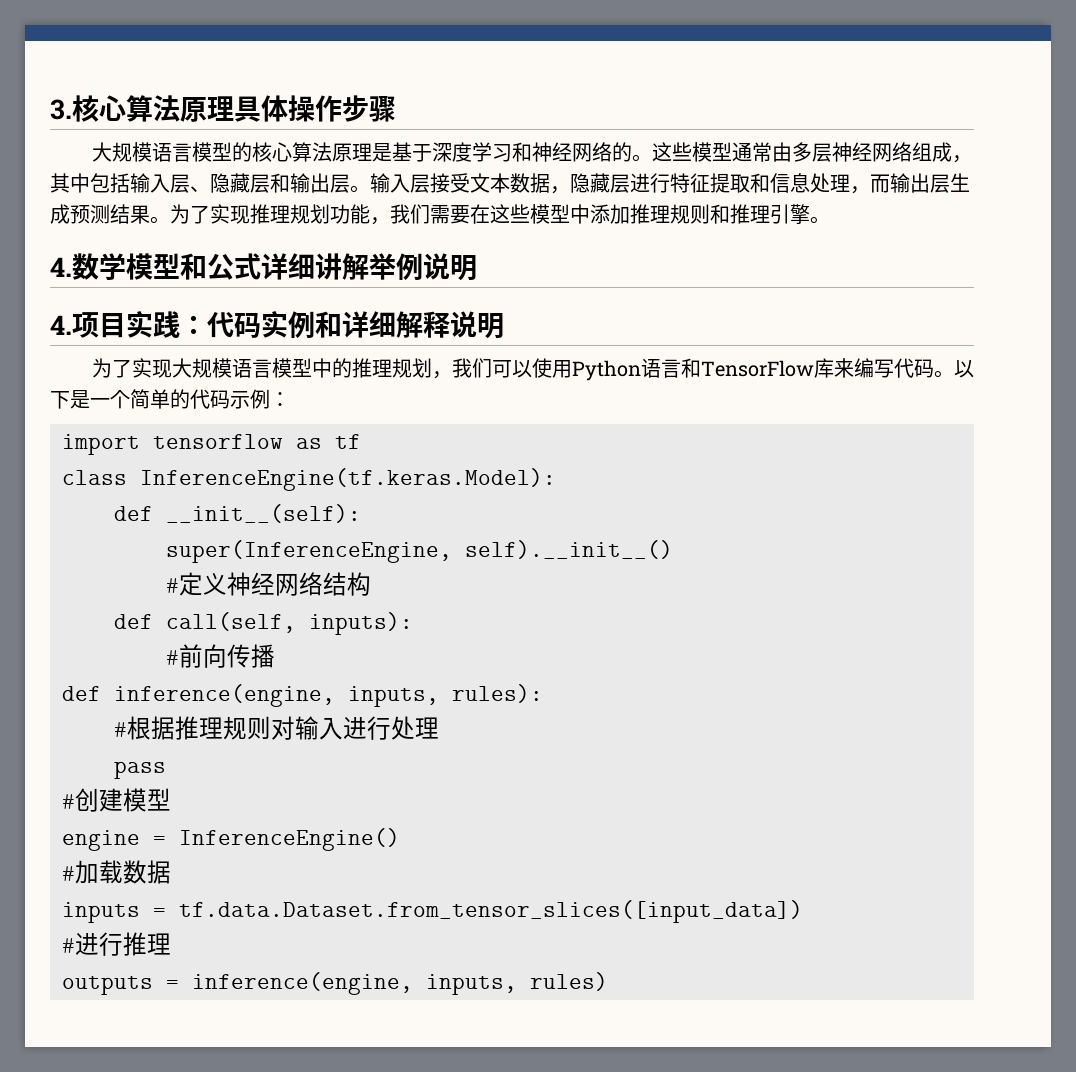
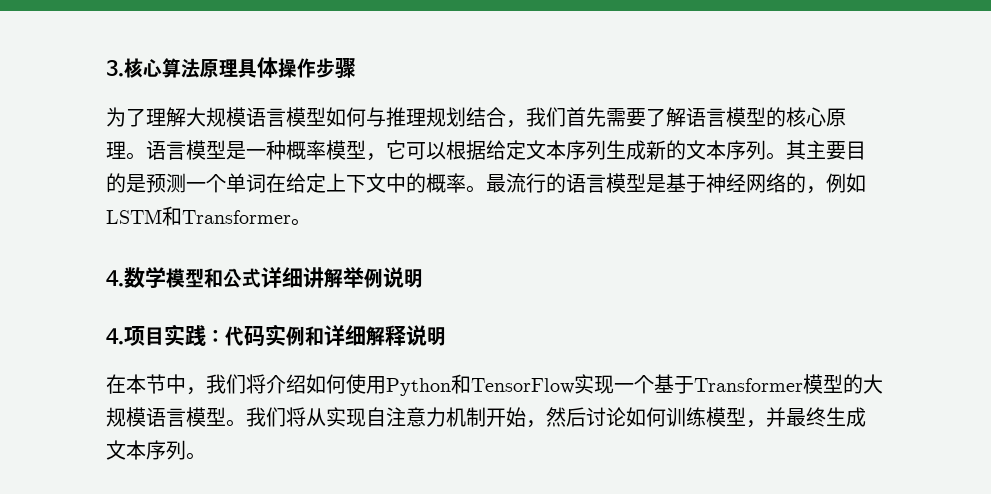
- 大规模语言模型的核心算法原理是基于深度学习和神经网络的。这些模型通常由多层神经网络组成，其中包括输入层、隐藏层和输出层。输入层接受文本数据，隐藏层进行特征提取和信息处理，而输出层生成预测结果。为了实现推理规划功能，我们需要在这些模型中添加推理规则和推理引擎。
+ 为了理解大规模语言模型如何与推理规划结合，我们首先需要了解语言模型的核心原理。语言模型是一种概率模型，它可以根据给定文本序列生成新的文本序列。其主要目的是预测一个单词在给定上下文中的概率。最流行的语言模型是基于神经网络的，例如LSTM和Transformer。
- 为了实现大规模语言模型中的推理规划，我们可以使用Python语言和TensorFlow库来编写代码。以下是一个简单的代码示例：
- import tensorflow as tf
- class InferenceEngine(tf.keras.Model):
- def __init__(self):
- super(InferenceEngine, self).__init__()
- #定义神经网络结构
- def call(self, inputs):
- #前向传播
- def inference(engine, inputs, rules):
- #根据推理规则对输入进行处理
- pass
- #创建模型
- engine = InferenceEngine()
- #加载数据
- inputs = tf.data.Dataset.from_tensor_slices([input_data])
- #进行推理
- outputs = inference(engine, inputs, rules)
+ 在本节中，我们将介绍如何使用Python和TensorFlow实现一个基于Transformer模型的大规模语言模型。我们将从实现自注意力机制开始，然后讨论如何训练模型，并最终生成文本序列。

